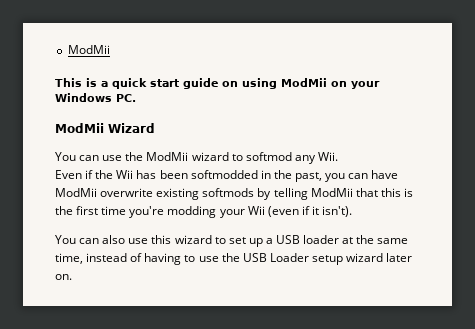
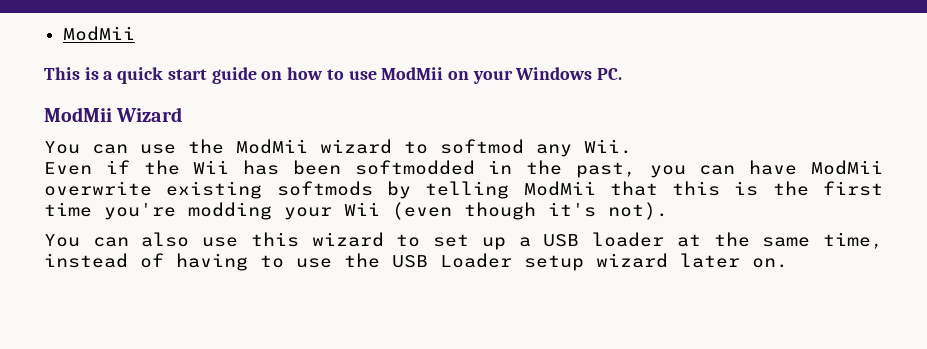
- This is a quick start guide on using ModMii on your Windows PC.
+ This is a quick start guide on how to use ModMii on your Windows PC.
- Even if the Wii has been softmodded in the past, you can have ModMii overwrite existing softmods by telling ModMii that this is the first time you're modding your Wii (even if it isn't).
+ Even if the Wii has been softmodded in the past, you can have ModMii overwrite existing softmods by telling ModMii that this is the first time you're modding your Wii (even though it's not).

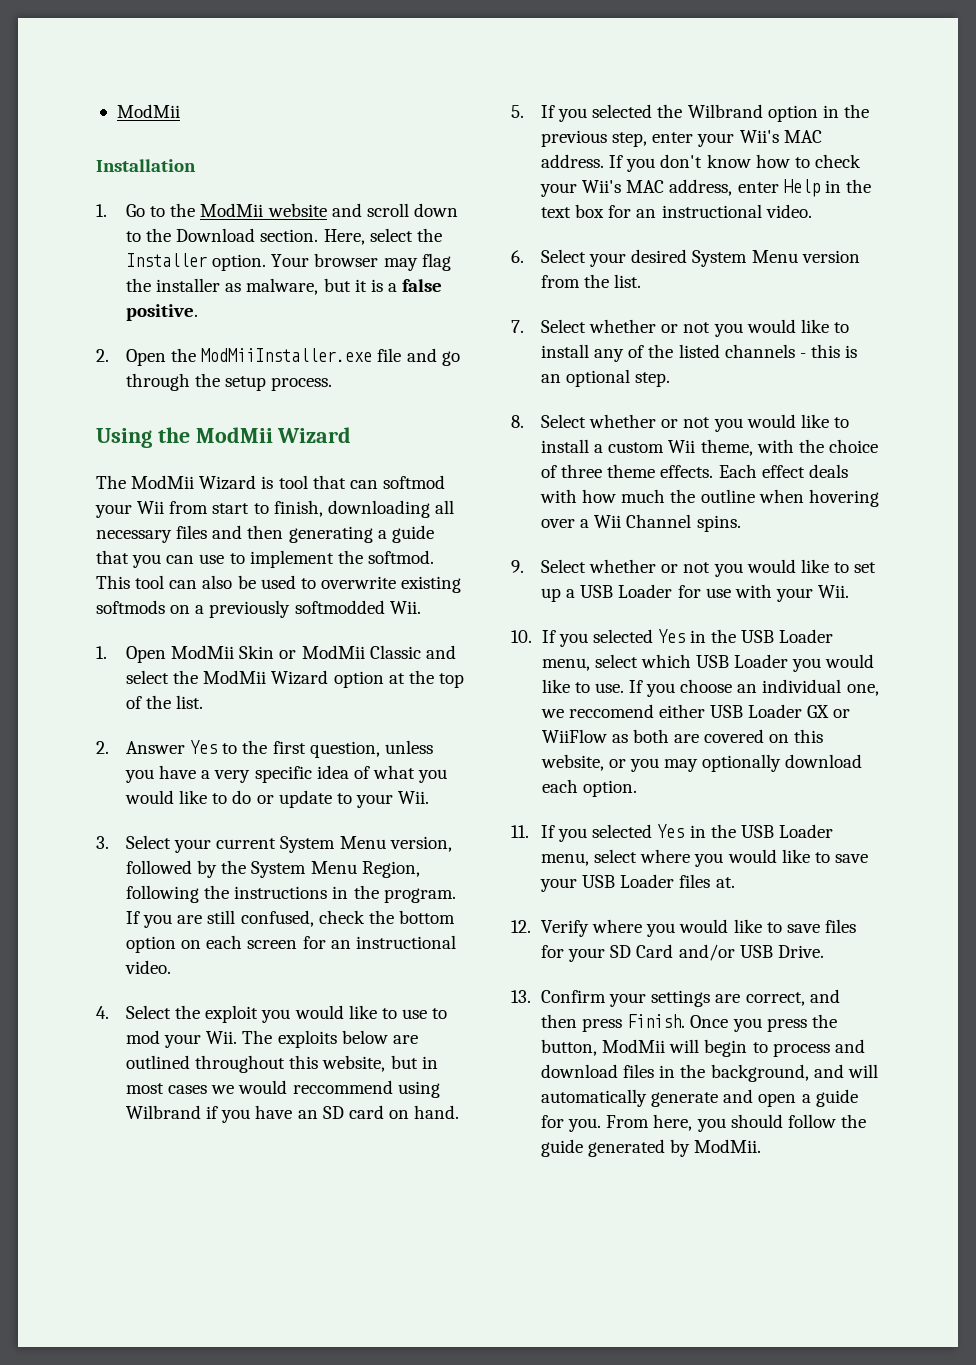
- This is a quick start guide on how to use ModMii on your Windows PC.
- ModMii Wizard
- You can use the ModMii wizard to softmod any Wii.
- Even if the Wii has been softmodded in the past, you can have ModMii overwrite existing softmods by telling ModMii that this is the first time you're modding your Wii (even though it's not).
- You can also use this wizard to set up a USB loader at the same time, instead of having to use the USB Loader setup wizard later on.
+ Installation
+ 1. Go to the ModMii website and scroll down to the Download section. Here, select the Installer option. Your browser may flag the installer as malware, but it is a false positive.
+ 2. Open the ModMiiInstaller.exe file and go through the setup process.
+ Using the ModMii Wizard
+ The ModMii Wizard is tool that can softmod your Wii from start to finish, downloading all necessary files and then generating a guide that you can use to implement the softmod. This tool can also be used to overwrite existing softmods on a previously softmodded Wii.
+ 1. Open ModMii Skin or ModMii Classic and select the ModMii Wizard option at the top of the list.
+ 2. Answer Yes to the first question, unless you have a very specific idea of what you would like to do or update to your Wii.
+ 3. Select your current System Menu version, followed by the System Menu Region, following the instructions in the program. If you are still confused, check the bottom option on each screen for an instructional video.
+ 4. Select the exploit you would like to use to mod your Wii. The exploits below are outlined throughout this website, but in most cases we would reccommend using Wilbrand if you have an SD card on hand.
+ 5. If you selected the Wilbrand option in the previous step, enter your Wii's MAC address. If you don't know how to check your Wii's MAC address, enter Help in the text box for an instructional video.
+ 6. Select your desired System Menu version from the list.
+ 7. Select whether or not you would like to install any of the listed channels - this is an optional step.
+ 8. Select whether or not you would like to install a custom Wii theme, with the choice of three theme effects. Each effect deals with how much the outline when hovering over a Wii Channel spins.
+ 9. Select whether or not you would like to set up a USB Loader for use with your Wii.
+ 10. If you selected Yes in the USB Loader menu, select which USB Loader you would like to use. If you choose an individual one, we reccomend either USB Loader GX or WiiFlow as both are covered on this website, or you may optionally download each option.
+ 11. If you selected Yes in the USB Loader menu, select where you would like to save your USB Loader files at.
+ 12. Verify where you would like to save files for your SD Card and/or USB Drive.
+ 13. Confirm your settings are correct, and then press Finish. Once you press the button, ModMii will begin to process and download files in the background, and will automatically generate and open a guide for you. From here, you should follow the guide generated by ModMii.

